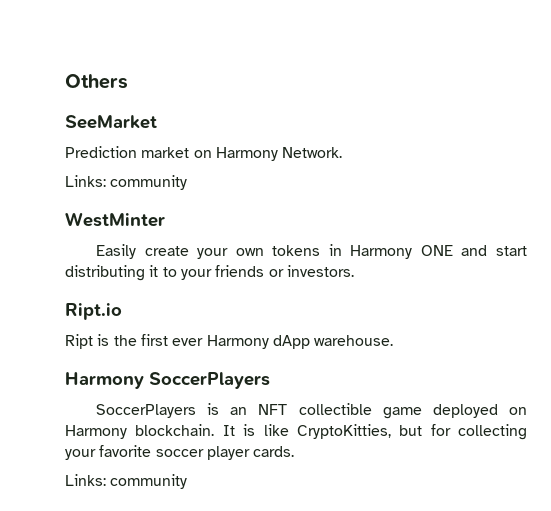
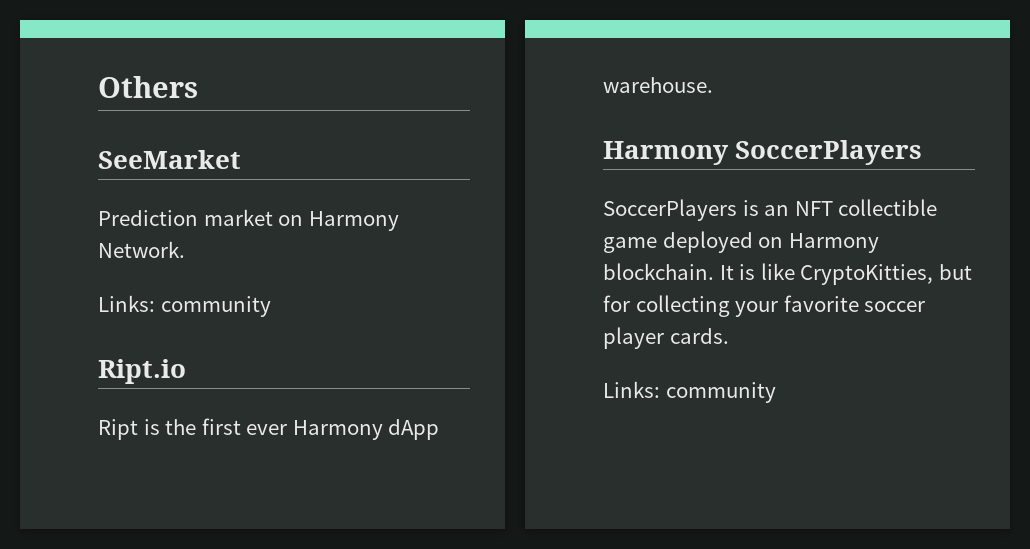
- WestMinter
- Easily create your own tokens in Harmony ONE and start distributing it to your friends or investors.

